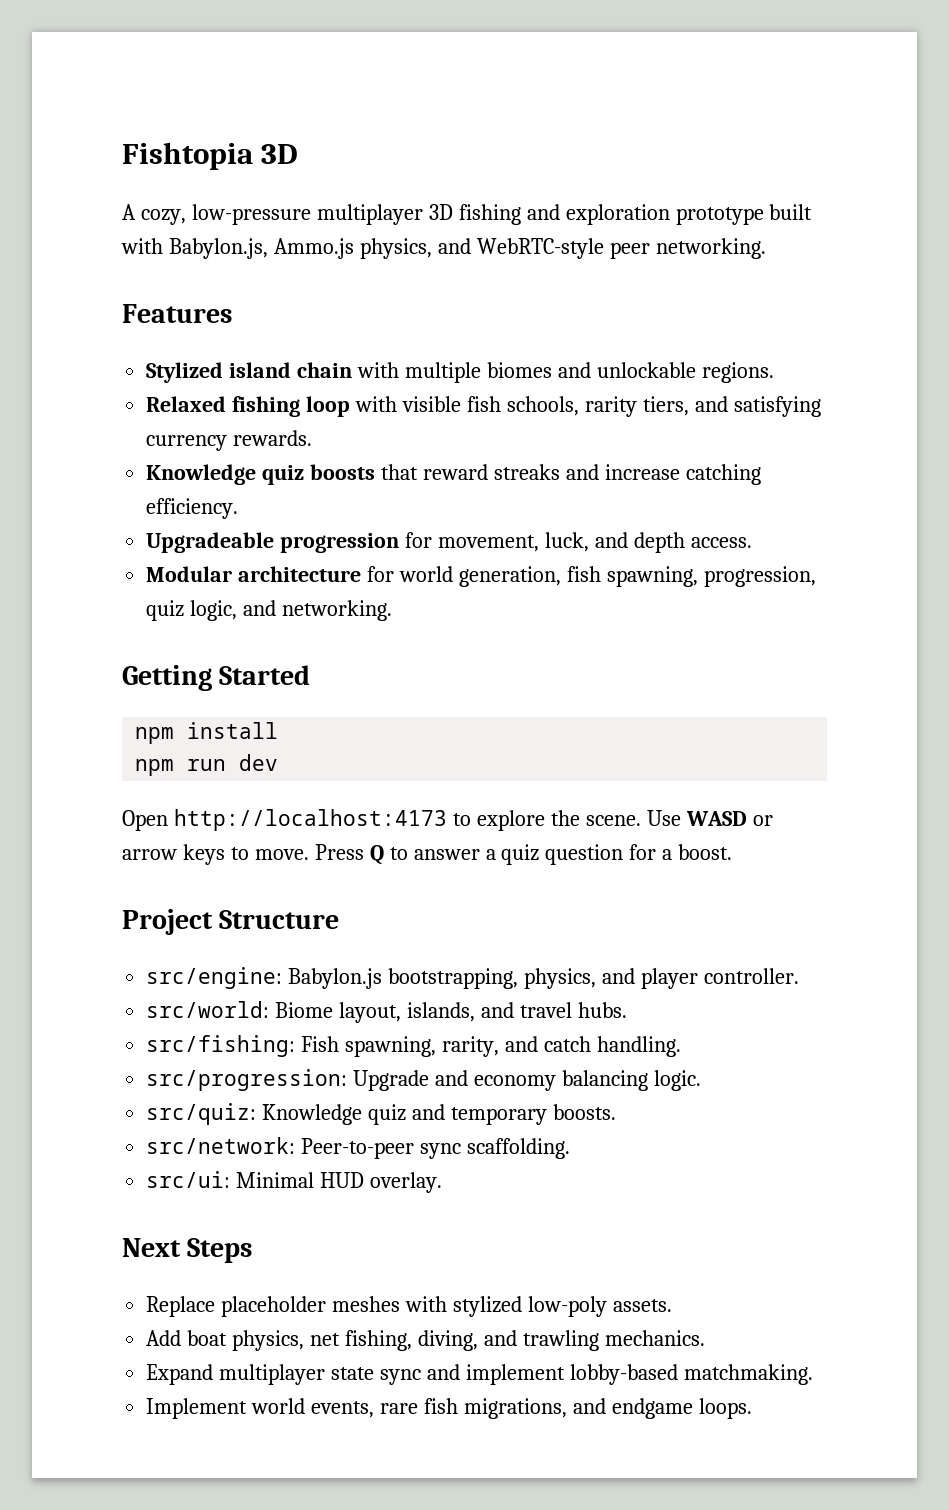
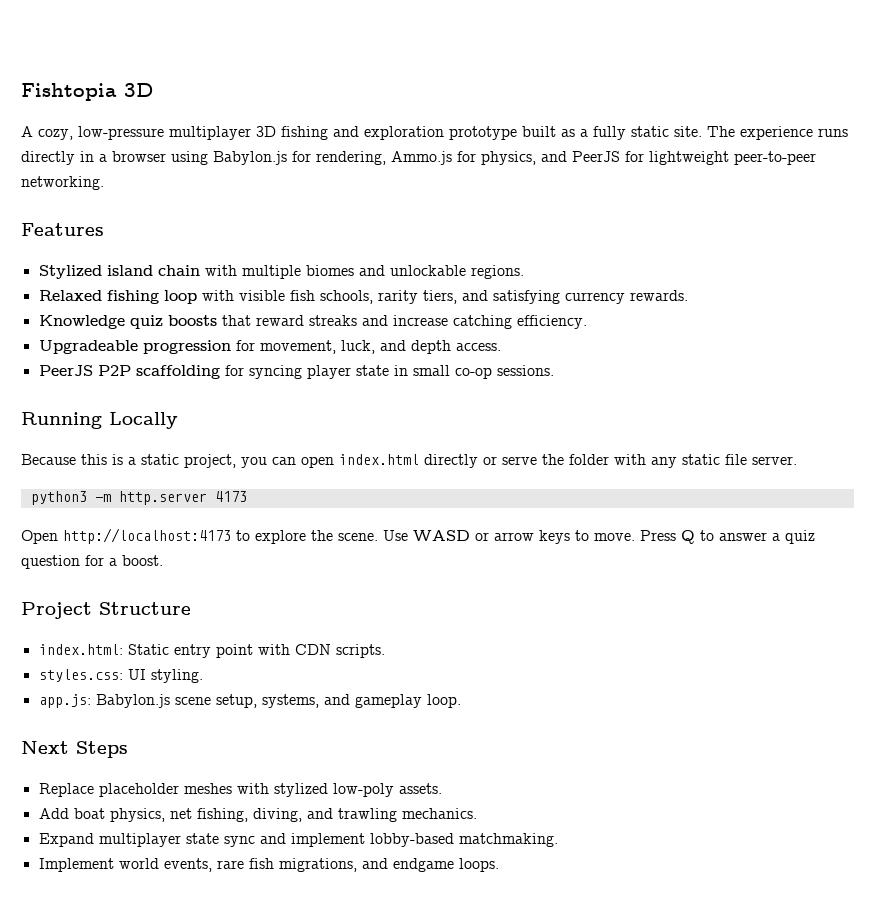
- A cozy, low-pressure multiplayer 3D fishing and exploration prototype built with Babylon.js, Ammo.js physics, and WebRTC-style peer networking.
+ A cozy, low-pressure multiplayer 3D fishing and exploration prototype built as a fully static site. The experience runs directly in a browser using Babylon.js for rendering, Ammo.js for physics, and PeerJS for lightweight peer-to-peer networking.
- Modular architecture for world generation, fish spawning, progression, quiz logic, and networking.
- Getting Started
- npm install
- npm run dev
+ PeerJS P2P scaffolding for syncing player state in small co-op sessions.
+ Running Locally
+ Because this is a static project, you can open index.html directly or serve the folder with any static file server.
+ python3 -m http.server 4173
- src/engine: Babylon.js bootstrapping, physics, and player controller.
- src/world: Biome layout, islands, and travel hubs.
- src/fishing: Fish spawning, rarity, and catch handling.
- src/progression: Upgrade and economy balancing logic.
- src/quiz: Knowledge quiz and temporary boosts.
- src/network: Peer-to-peer sync scaffolding.
- src/ui: Minimal HUD overlay.
+ index.html: Static entry point with CDN scripts.
+ styles.css: UI styling.
+ app.js: Babylon.js scene setup, systems, and gameplay loop.

